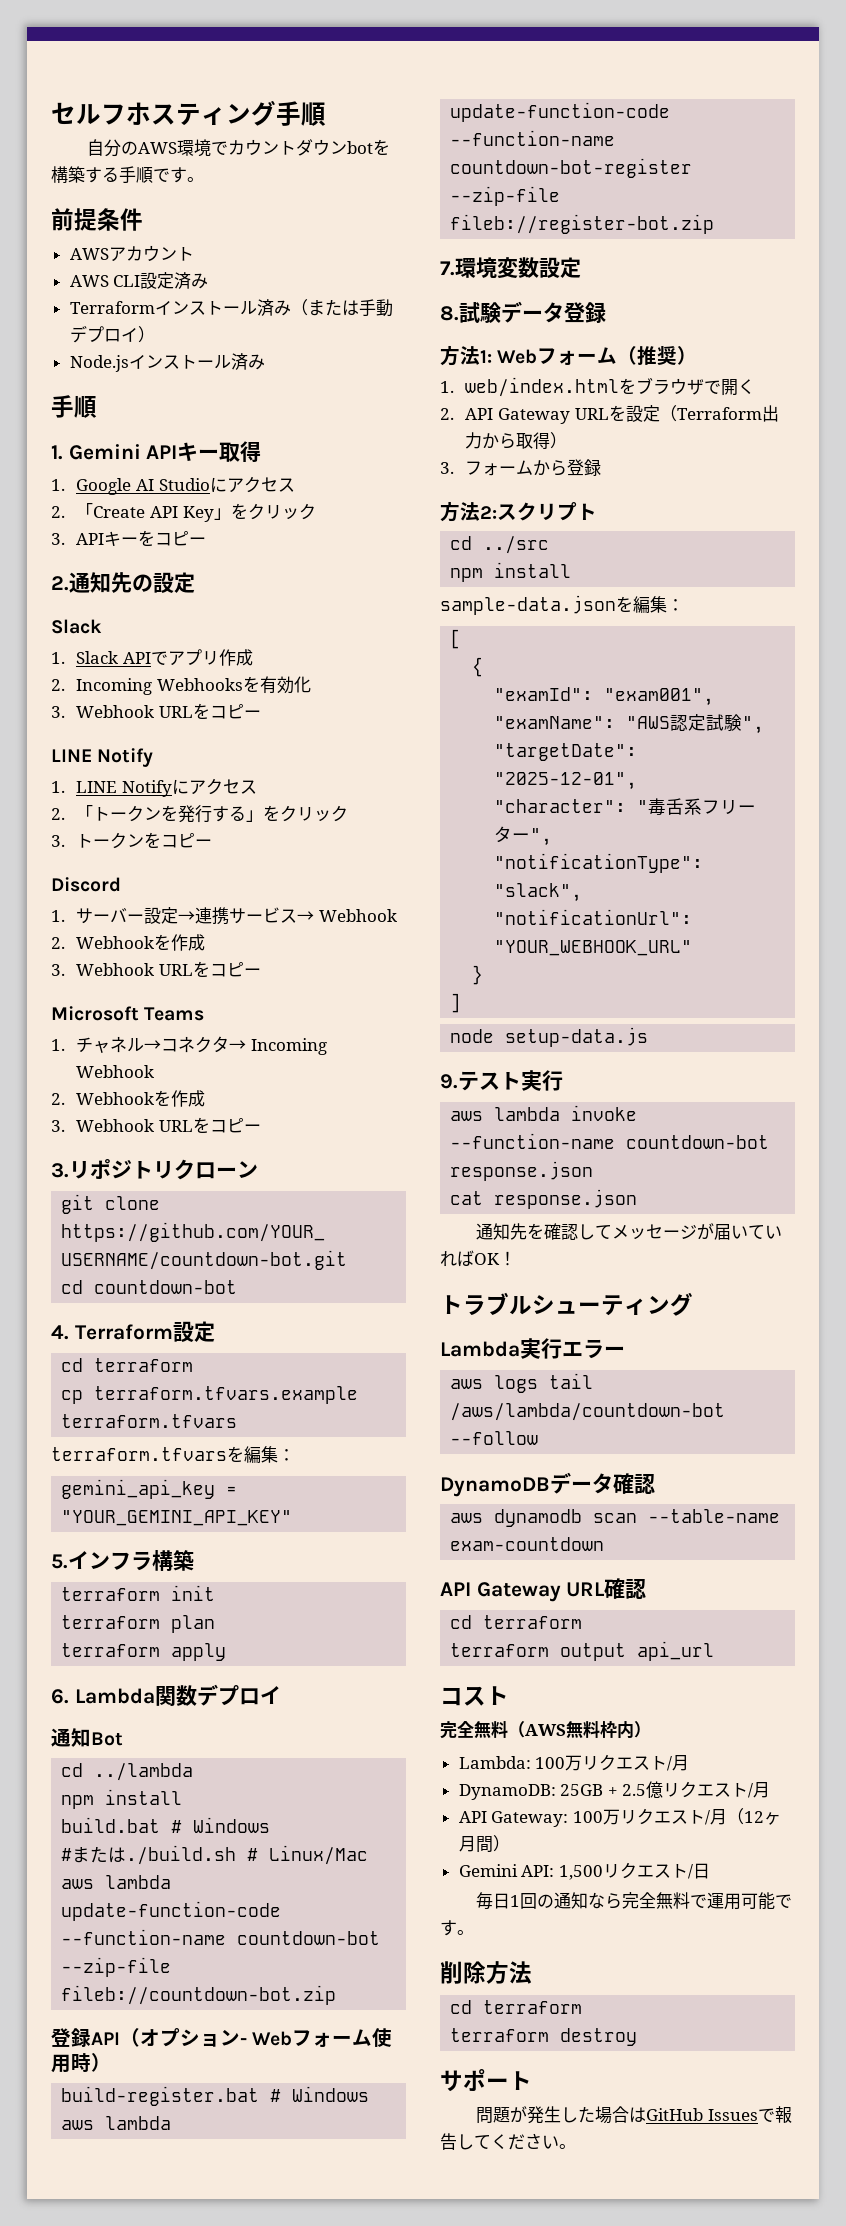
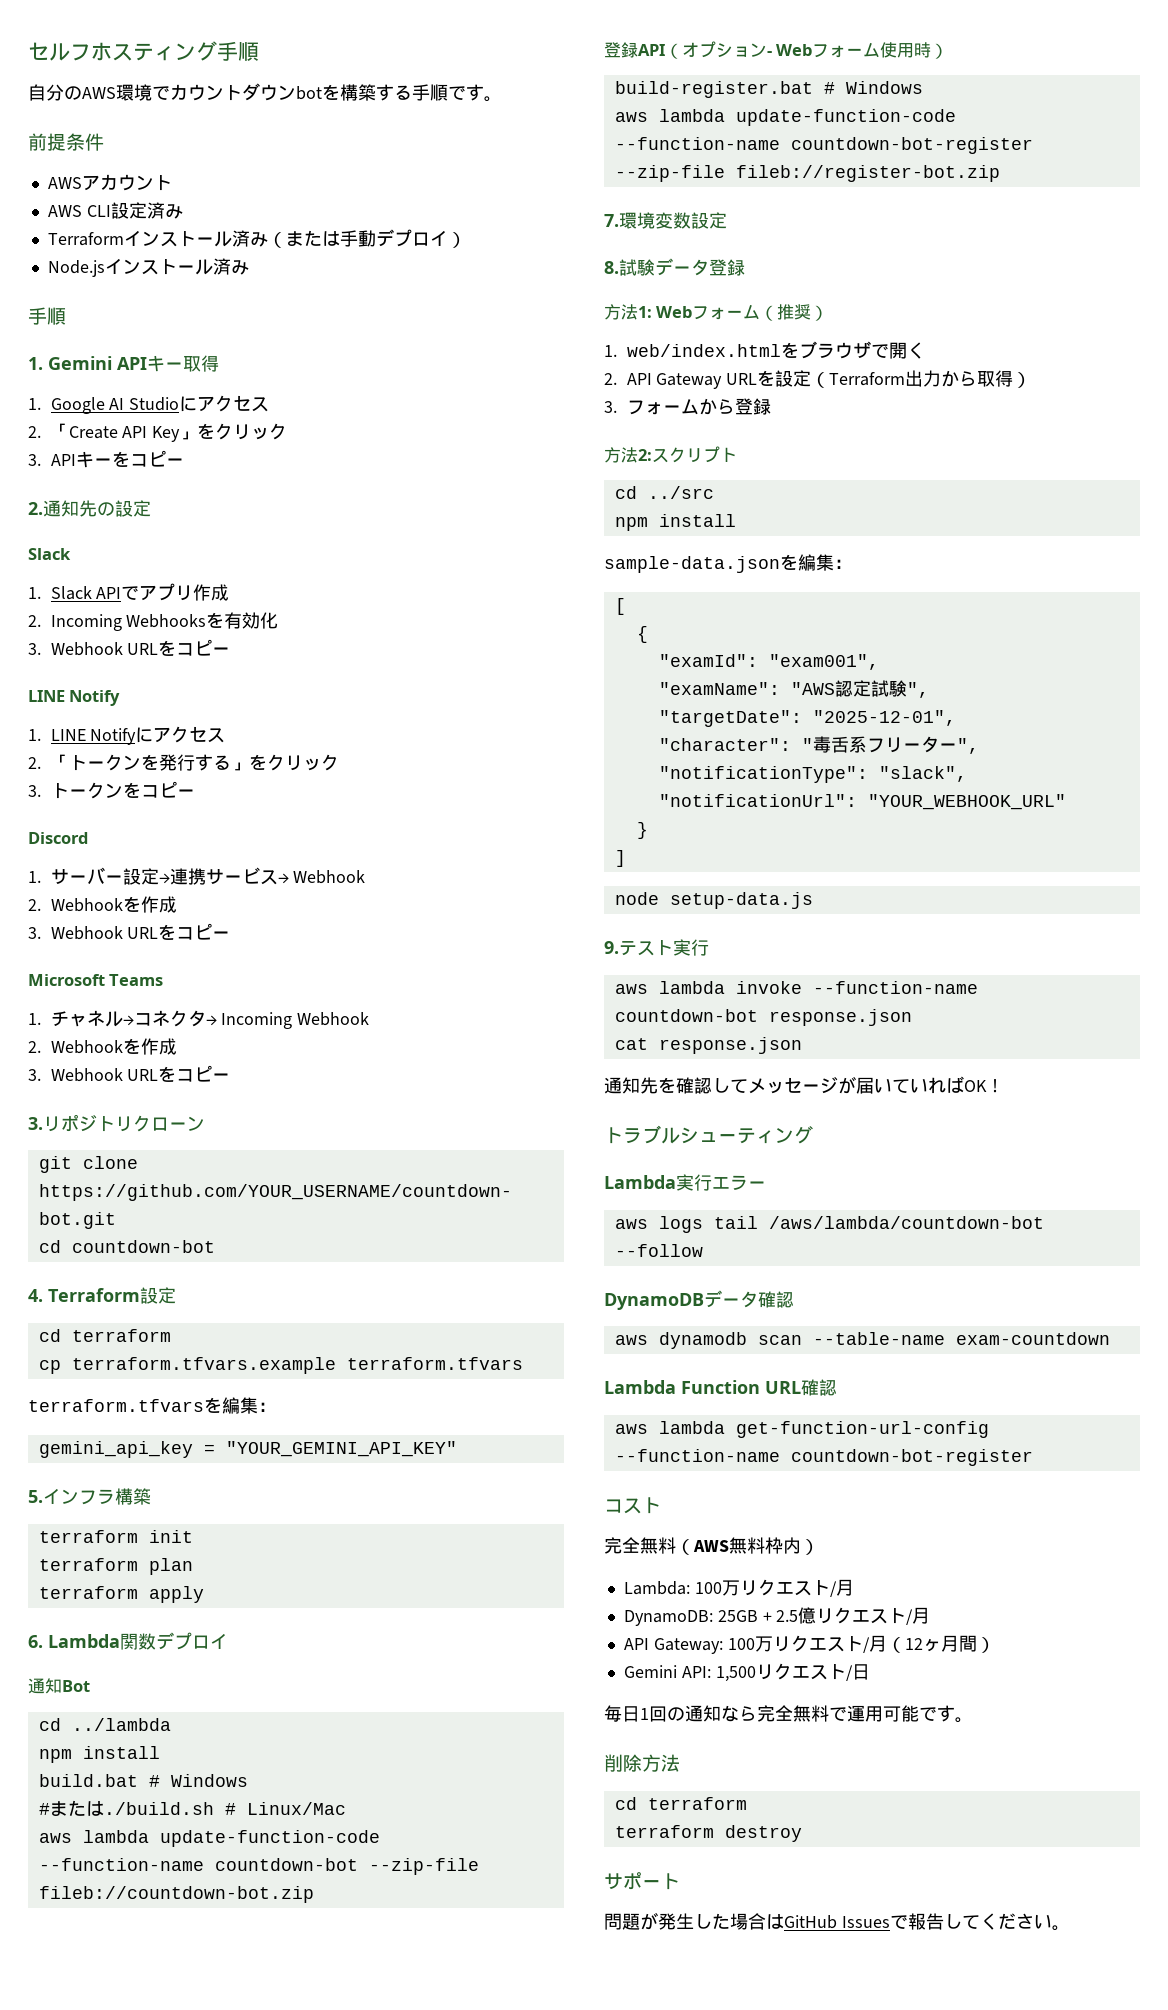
- API Gateway URL確認
- cd terraform
- terraform output api_url
+ Lambda Function URL確認
+ aws lambda get-function-url-config --function-name countdown-bot-register

